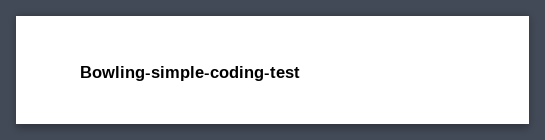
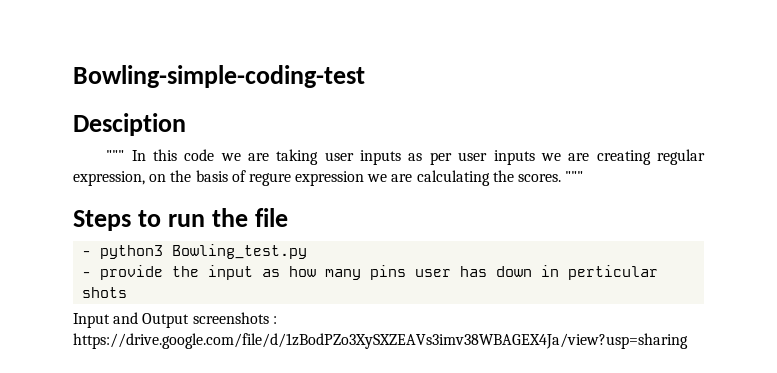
+ Desciption
+ """ In this code we are taking user inputs as per user inputs we are creating regular expression, on the basis of regure expression we are calculating the scores. """
+ Steps to run the file
+ - python3 Bowling_test.py
+ - provide the input as how many pins user has down in perticular shots
+ Input and Output screenshots : https://drive.google.com/file/d/1zBodPZo3XySXZEAVs3imv38WBAGEX4Ja/view?usp=sharing

